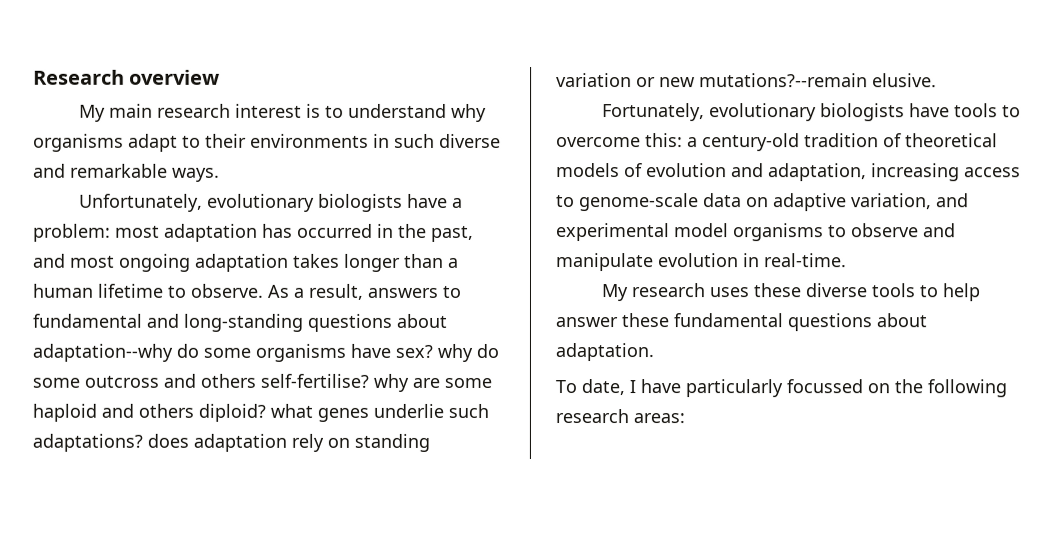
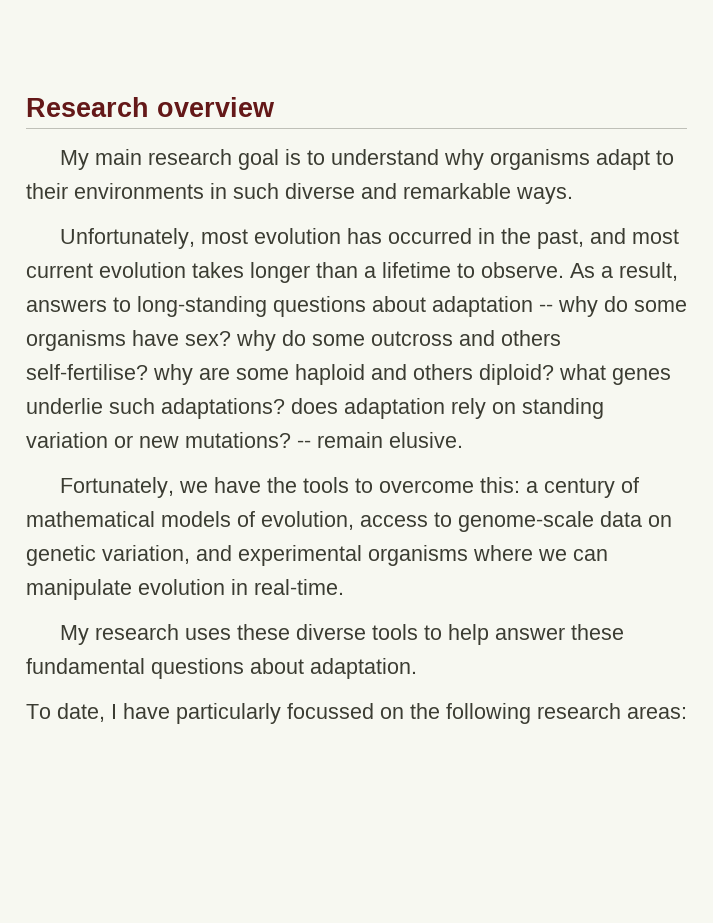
- My main research interest is to understand why organisms adapt to their environments in such diverse and remarkable ways.
+ My main research goal is to understand why organisms adapt to their environments in such diverse and remarkable ways.
- Unfortunately, evolutionary biologists have a problem: most adaptation has occurred in the past, and most ongoing adaptation takes longer than a human lifetime to observe.
+ Unfortunately, most evolution has occurred in the past, and most current evolution takes longer than a lifetime to observe.
- As a result, answers to fundamental and long-standing questions about adaptation--why do some organisms have sex? why do some outcross and others self-fertilise? why are some haploid and others diploid? what genes underlie such adaptations? does adaptation rely on standing variation or new mutations?--remain elusive.
+ As a result, answers to long-standing questions about adaptation -- why do some organisms have sex? why do some outcross and others self-fertilise? why are some haploid and others diploid? what genes underlie such adaptations? does adaptation rely on standing variation or new mutations? -- remain elusive.
- Fortunately, evolutionary biologists have tools to overcome this: a century-old tradition of theoretical models of evolution and adaptation, increasing access to genome-scale data on adaptive variation, and experimental model organisms to observe and manipulate evolution in real-time.
+ Fortunately, we have the tools to overcome this: a century of mathematical models of evolution, access to genome-scale data on genetic variation, and experimental organisms where we can manipulate evolution in real-time.

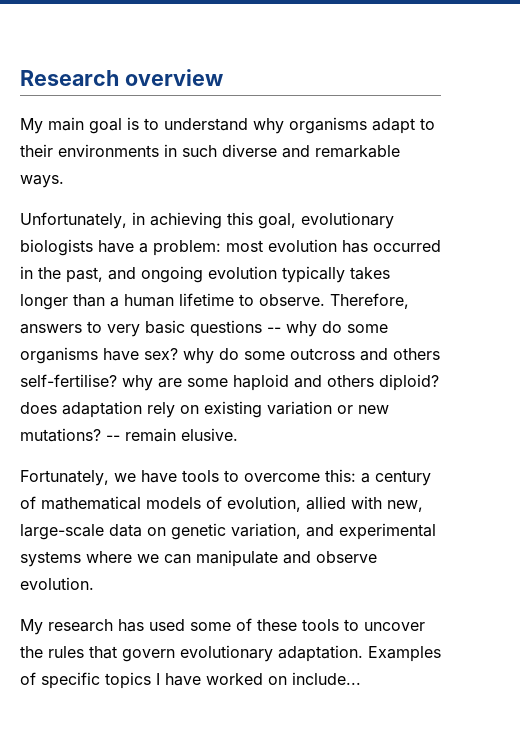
- My main research goal is to understand why organisms adapt to their environments in such diverse and remarkable ways.
+ My main goal is to understand why organisms adapt to their environments in such diverse and remarkable ways.
- Unfortunately, most evolution has occurred in the past, and most current evolution takes longer than a lifetime to observe.
+ Unfortunately, in achieving this goal, evolutionary biologists have a problem: most evolution has occurred in the past, and ongoing evolution typically takes longer than a human lifetime to observe.
- As a result, answers to long-standing questions about adaptation -- why do some organisms have sex? why do some outcross and others self-fertilise? why are some haploid and others diploid? what genes underlie such adaptations? does adaptation rely on standing variation or new mutations?
+ Therefore, answers to very basic questions -- why do some organisms have sex? why do some outcross and others self-fertilise? why are some haploid and others diploid? does adaptation rely on existing variation or new mutations?
- Fortunately, we have the tools to overcome this: a century of mathematical models of evolution, access to genome-scale data on genetic variation, and experimental organisms where we can manipulate evolution in real-time.
+ Fortunately, we have tools to overcome this: a century of mathematical models of evolution, allied with new, large-scale data on genetic variation, and experimental systems where we can manipulate and observe evolution.
- My research uses these diverse tools to help answer these fundamental questions about adaptation.
- To date, I have particularly focussed on the following research areas:
+ My research has used some of these tools to uncover the rules that govern evolutionary adaptation. Examples of specific topics I have worked on include...

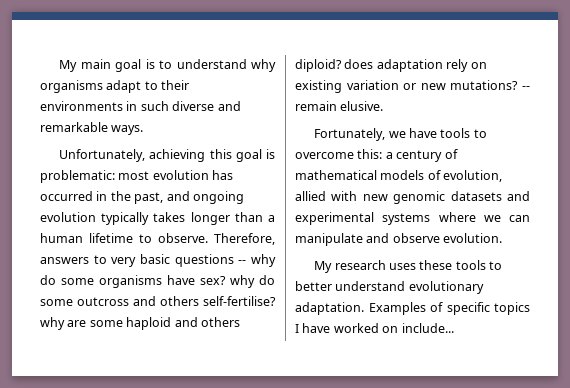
- Research overview
- Unfortunately, in achieving this goal, evolutionary biologists have a problem: most evolution has occurred in the past, and ongoing evolution typically takes longer than a human lifetime to observe.
+ Unfortunately, achieving this goal is problematic: most evolution has occurred in the past, and ongoing evolution typically takes longer than a human lifetime to observe.
- Fortunately, we have tools to overcome this: a century of mathematical models of evolution, allied with new, large-scale data on genetic variation, and experimental systems where we can manipulate and observe evolution.
+ Fortunately, we have tools to overcome this: a century of mathematical models of evolution, allied with new genomic datasets and experimental systems where we can manipulate and observe evolution.
- My research has used some of these tools to uncover the rules that govern evolutionary adaptation.
+ My research uses these tools to better understand evolutionary adaptation.

